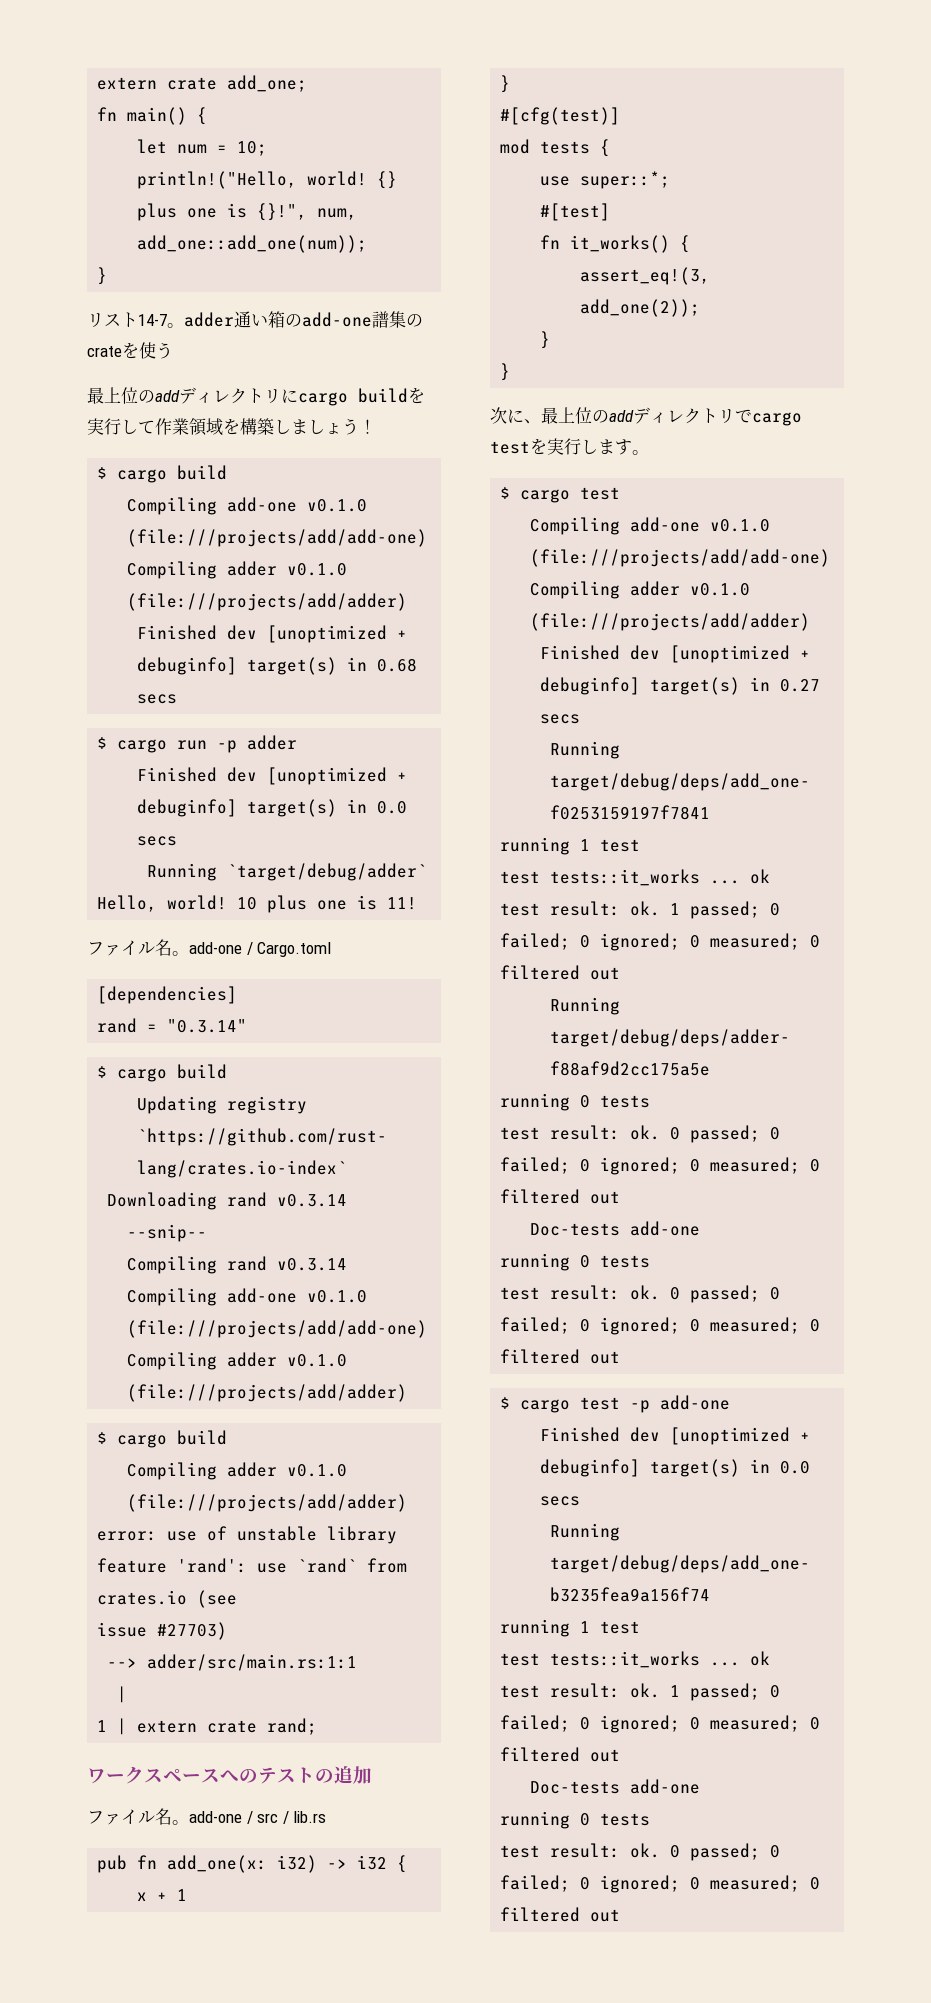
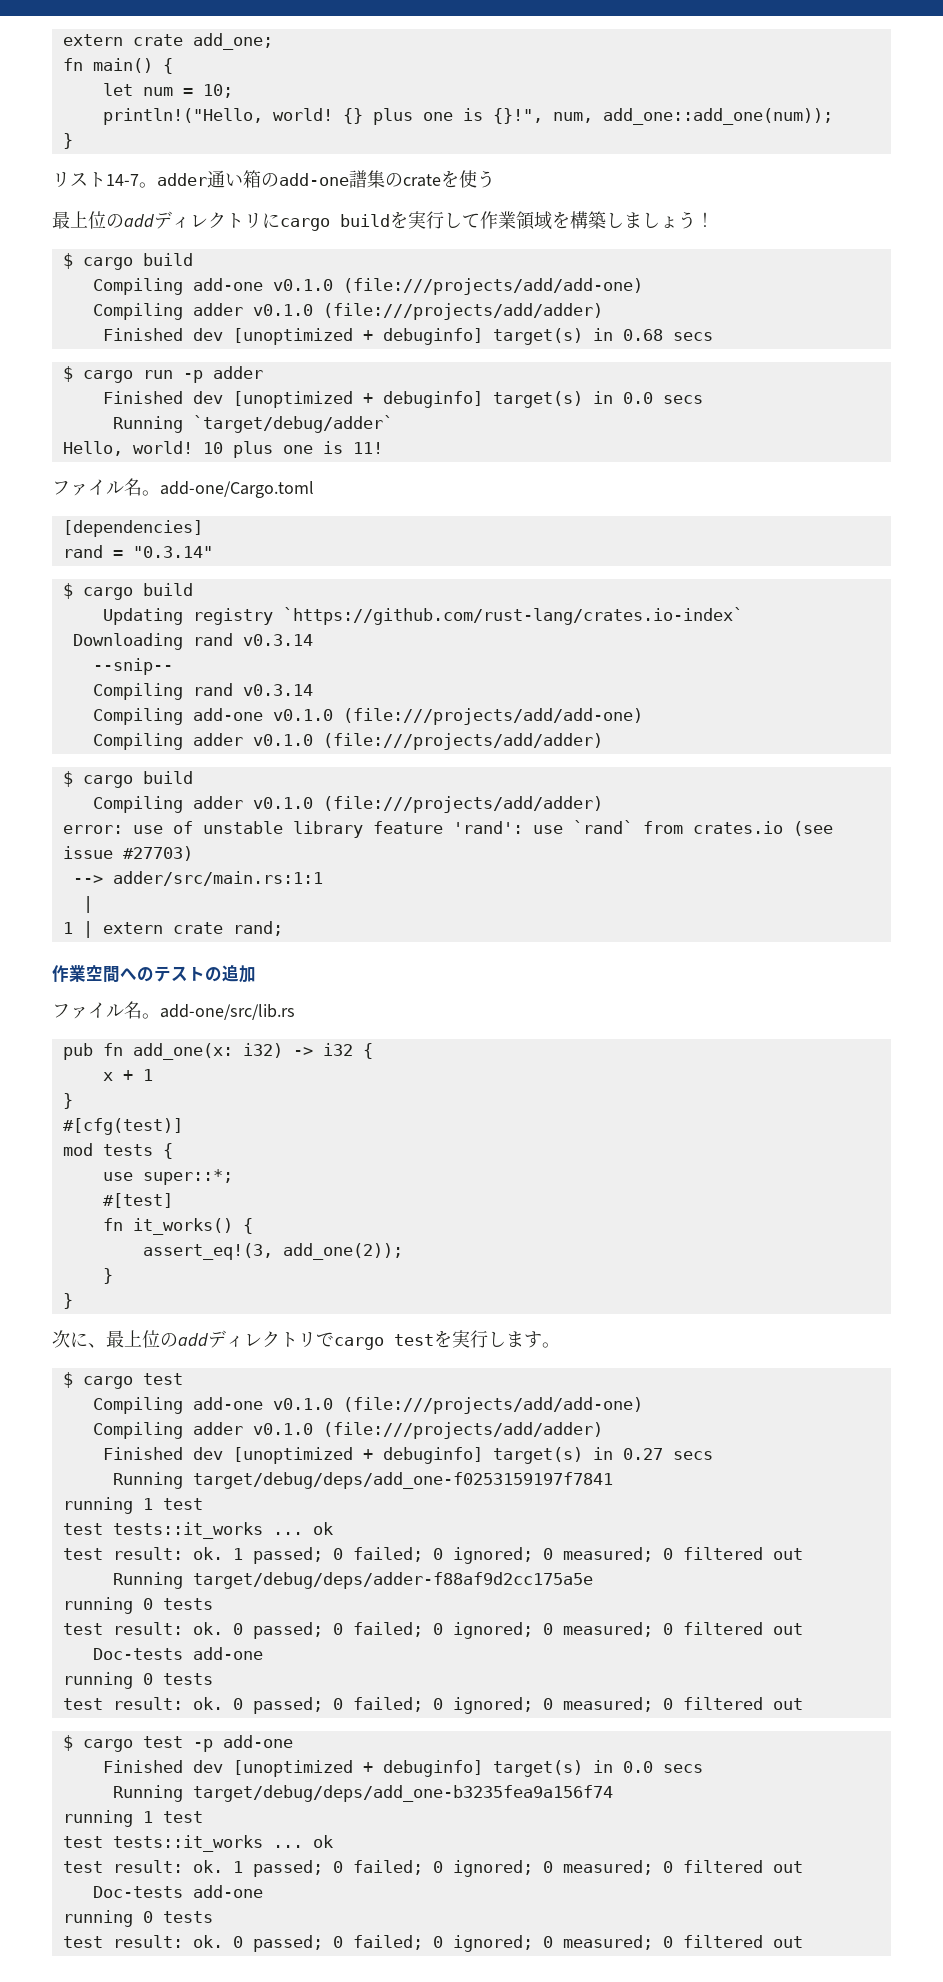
- ファイル名。add-one / Cargo.toml
+ ファイル名。add-one/Cargo.toml
- ワークスペースへのテストの追加
+ 作業空間へのテストの追加
- ファイル名。add-one / src / lib.rs
+ ファイル名。add-one/src/lib.rs

